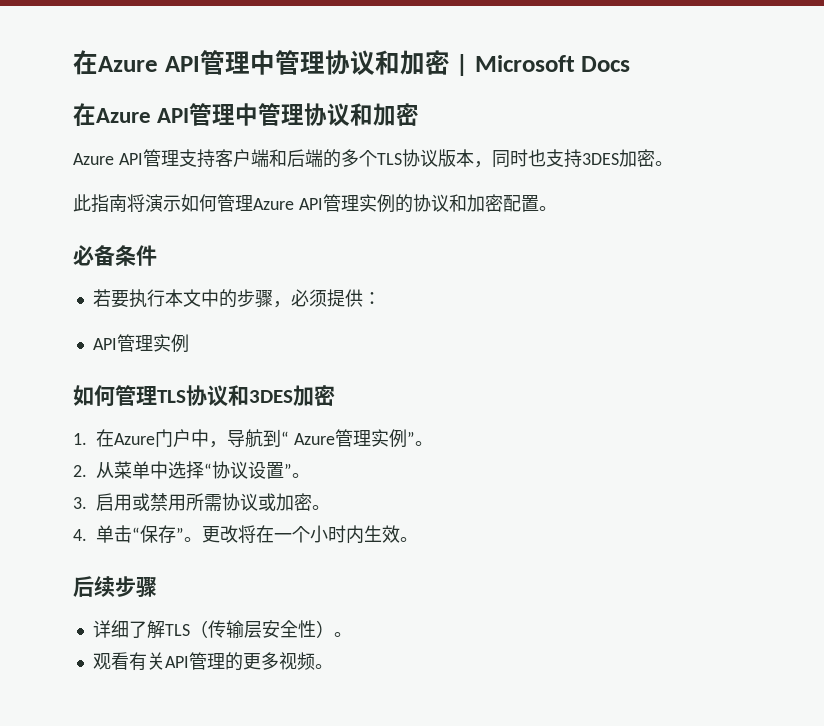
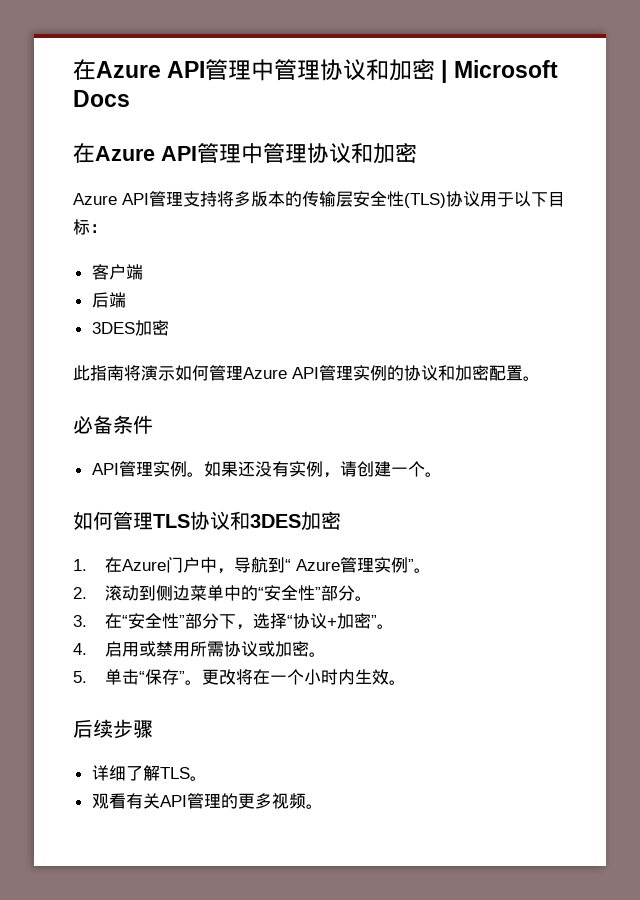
- Azure API管理支持客户端和后端的多个TLS协议版本，同时也支持3DES加密。
+ Azure API管理支持将多版本的传输层安全性(TLS)协议用于以下目标：
+ 客户端
+ 后端
+ 3DES加密
- 若要执行本文中的步骤，必须提供：
- API管理实例
+ API管理实例。如果还没有实例，请创建一个。
- 2.从菜单中选择“协议设置”。
- 3.启用或禁用所需协议或加密。
+ 2.滚动到侧边菜单中的“安全性”部分。
+ 3.在“安全性”部分下，选择“协议+加密”。
+ 4.启用或禁用所需协议或加密。
- 4.单击“保存”。
+ 5.单击“保存”。
- 详细了解TLS（传输层安全性）。
+ 详细了解TLS。

